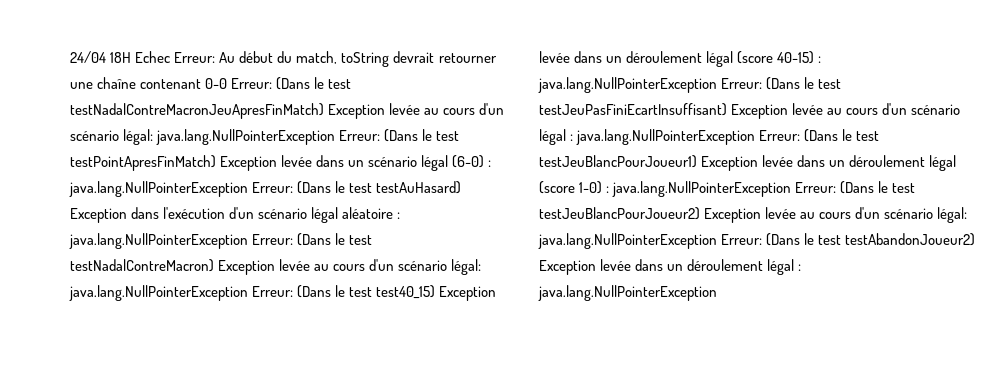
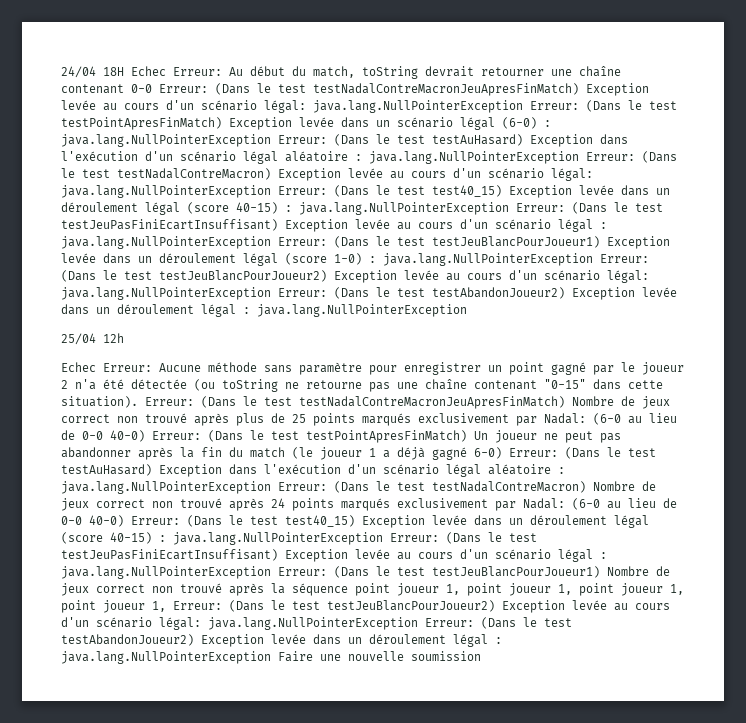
+ 25/04 12h
+ Echec Erreur: Aucune méthode sans paramètre pour enregistrer un point gagné par le joueur 2 n'a été détectée (ou toString ne retourne pas une chaîne contenant "0-15" dans cette situation). Erreur: (Dans le test testNadalContreMacronJeuApresFinMatch) Nombre de jeux correct non trouvé après plus de 25 points marqués exclusivement par Nadal: (6-0 au lieu de 0-0 40-0) Erreur: (Dans le test testPointApresFinMatch) Un joueur ne peut pas abandonner après la fin du match (le joueur 1 a déjà gagné 6-0) Erreur: (Dans le test testAuHasard) Exception dans l'exécution d'un scénario légal aléatoire : java.lang.NullPointerException Erreur: (Dans le test testNadalContreMacron) Nombre de jeux correct non trouvé après 24 points marqués exclusivement par Nadal: (6-0 au lieu de 0-0 40-0) Erreur: (Dans le test test40_15) Exception levée dans un déroulement légal (score 40-15) : java.lang.NullPointerException Erreur: (Dans le test testJeuPasFiniEcartInsuffisant) Exception levée au cours d'un scénario légal : java.lang.NullPointerException Erreur: (Dans le test testJeuBlancPourJoueur1) Nombre de jeux correct non trouvé après la séquence point joueur 1, point joueur 1, point joueur 1, point joueur 1, Erreur: (Dans le test testJeuBlancPourJoueur2) Exception levée au cours d'un scénario légal: java.lang.NullPointerException Erreur: (Dans le test testAbandonJoueur2) Exception levée dans un déroulement légal : java.lang.NullPointerException Faire une nouvelle soumission

